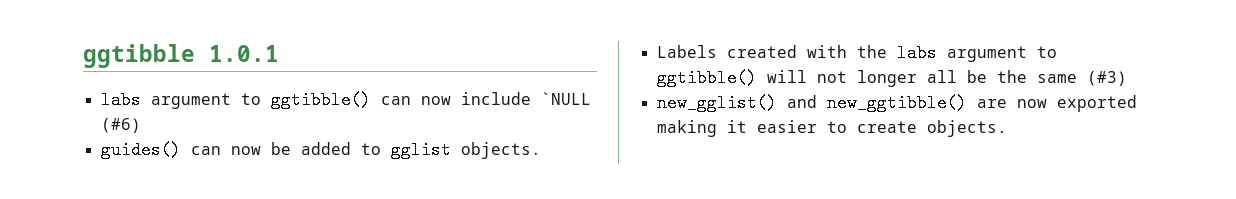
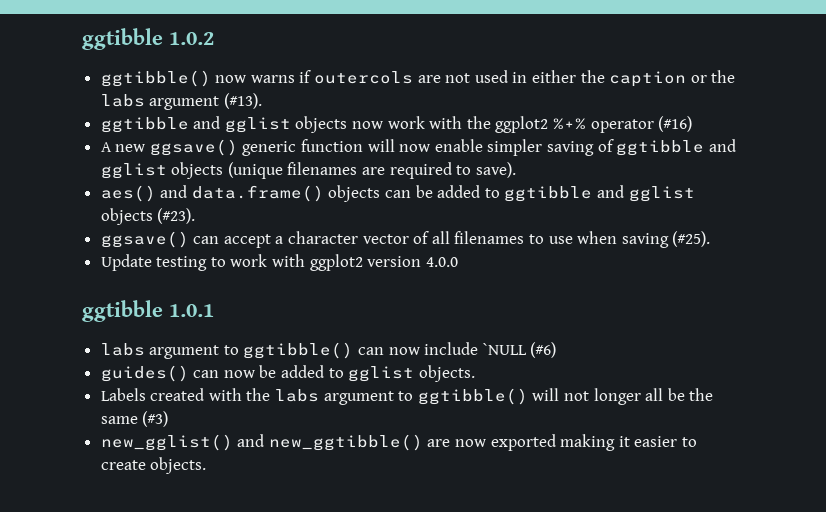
+ ggtibble 1.0.2
+ ggtibble() now warns if outercols are not used in either the caption or the labs argument (#13).
+ ggtibble and gglist objects now work with the ggplot2 %+% operator (#16)
+ A new ggsave() generic function will now enable simpler saving of ggtibble and gglist objects (unique filenames are required to save).
+ aes() and data.frame() objects can be added to ggtibble and gglist objects (#23).
+ ggsave() can accept a character vector of all filenames to use when saving (#25).
+ Update testing to work with ggplot2 version 4.0.0

